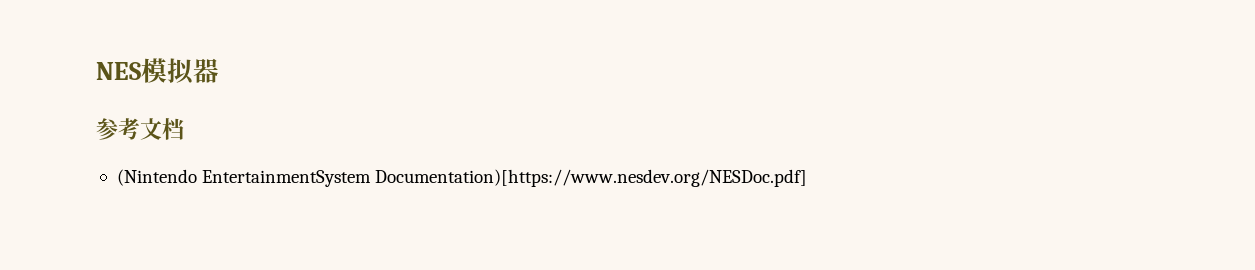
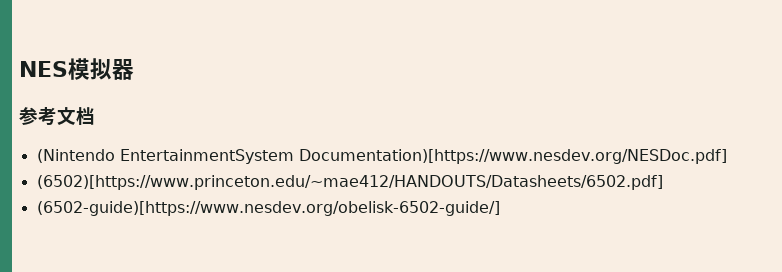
+ (6502)[https://www.princeton.edu/~mae412/HANDOUTS/Datasheets/6502.pdf]
+ (6502-guide)[https://www.nesdev.org/obelisk-6502-guide/]

